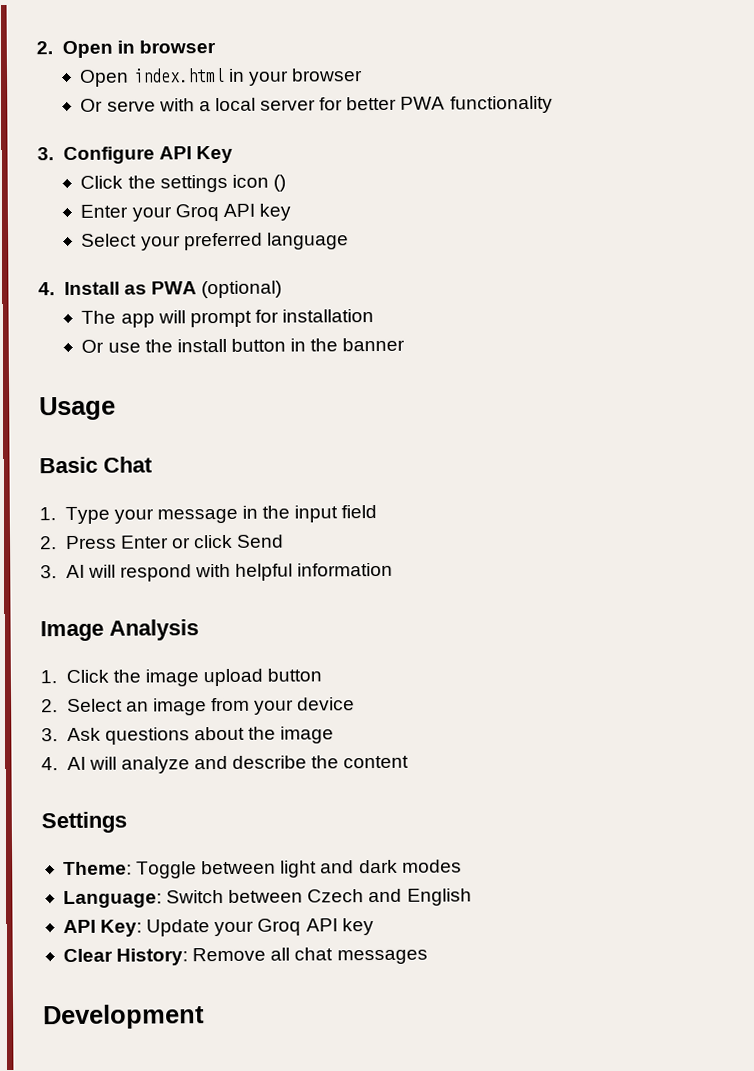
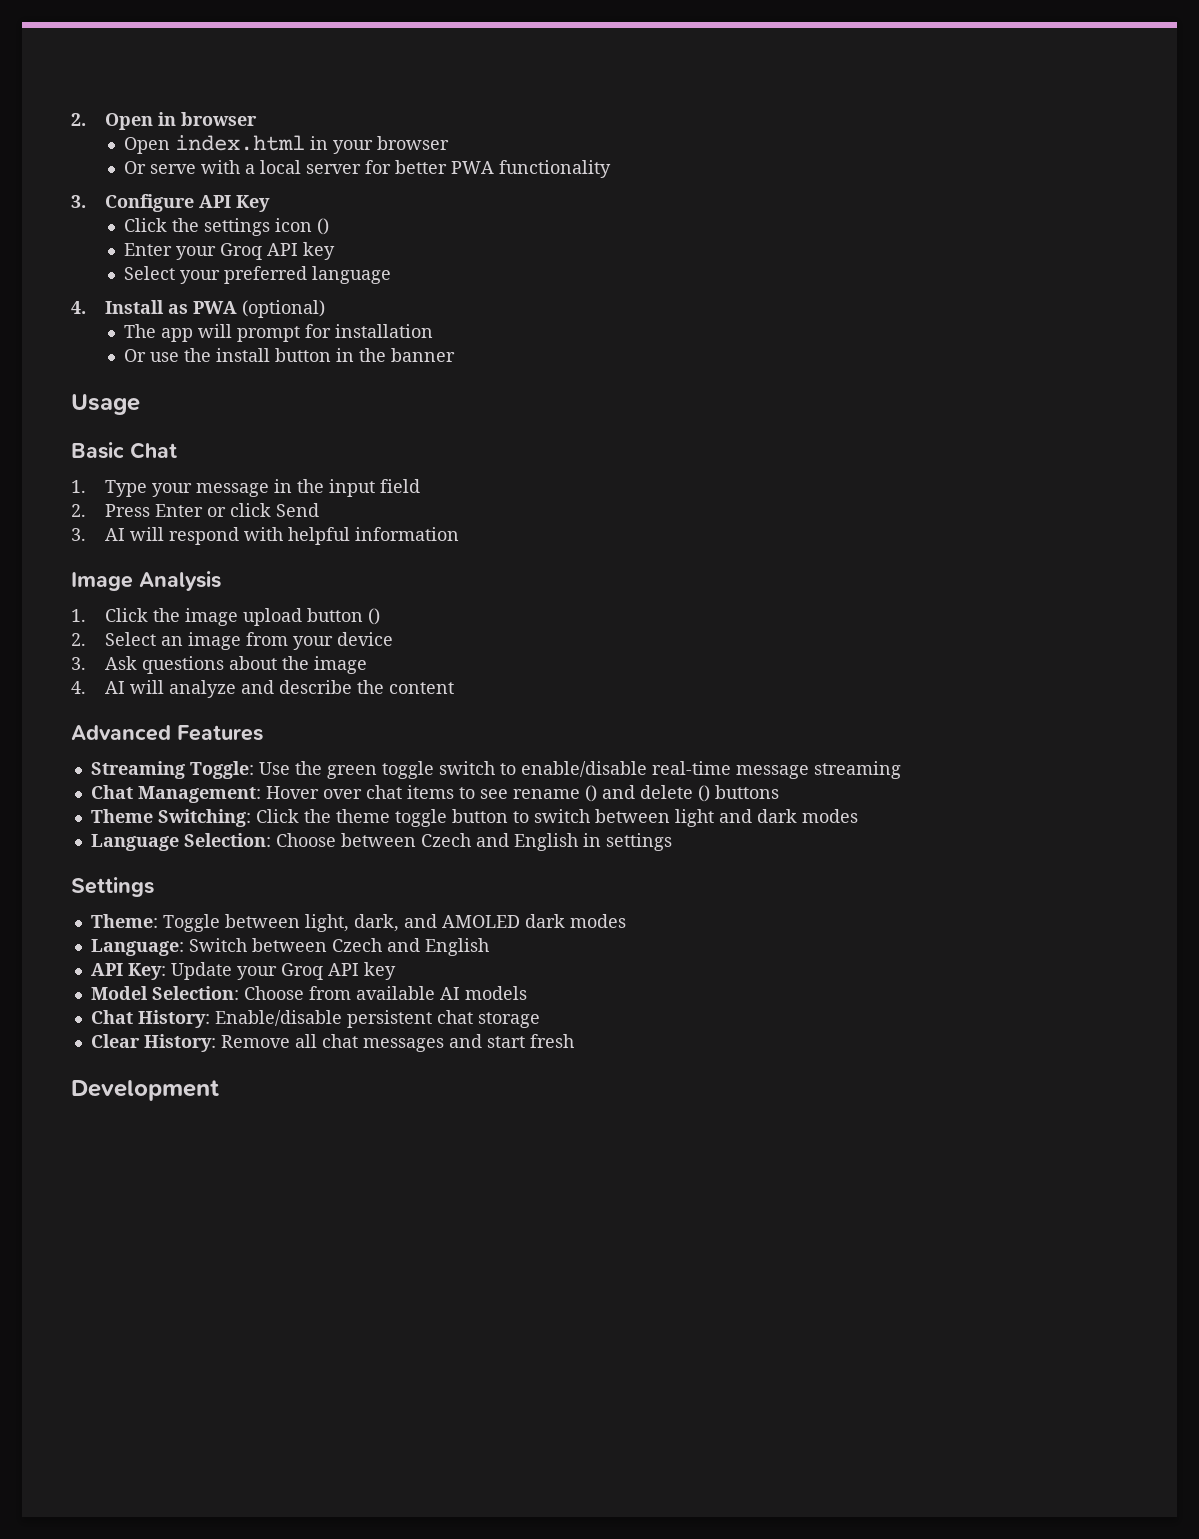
- 1. Click the image upload button
+ 1. Click the image upload button ()
+ Advanced Features
+ Streaming Toggle: Use the green toggle switch to enable/disable real-time message streaming
+ Chat Management: Hover over chat items to see rename () and delete () buttons
+ Theme Switching: Click the theme toggle button to switch between light and dark modes
+ Language Selection: Choose between Czech and English in settings
- Theme: Toggle between light and dark modes
+ Theme: Toggle between light, dark, and AMOLED dark modes
+ Model Selection: Choose from available AI models
+ Chat History: Enable/disable persistent chat storage
- Clear History: Remove all chat messages
+ Clear History: Remove all chat messages and start fresh

